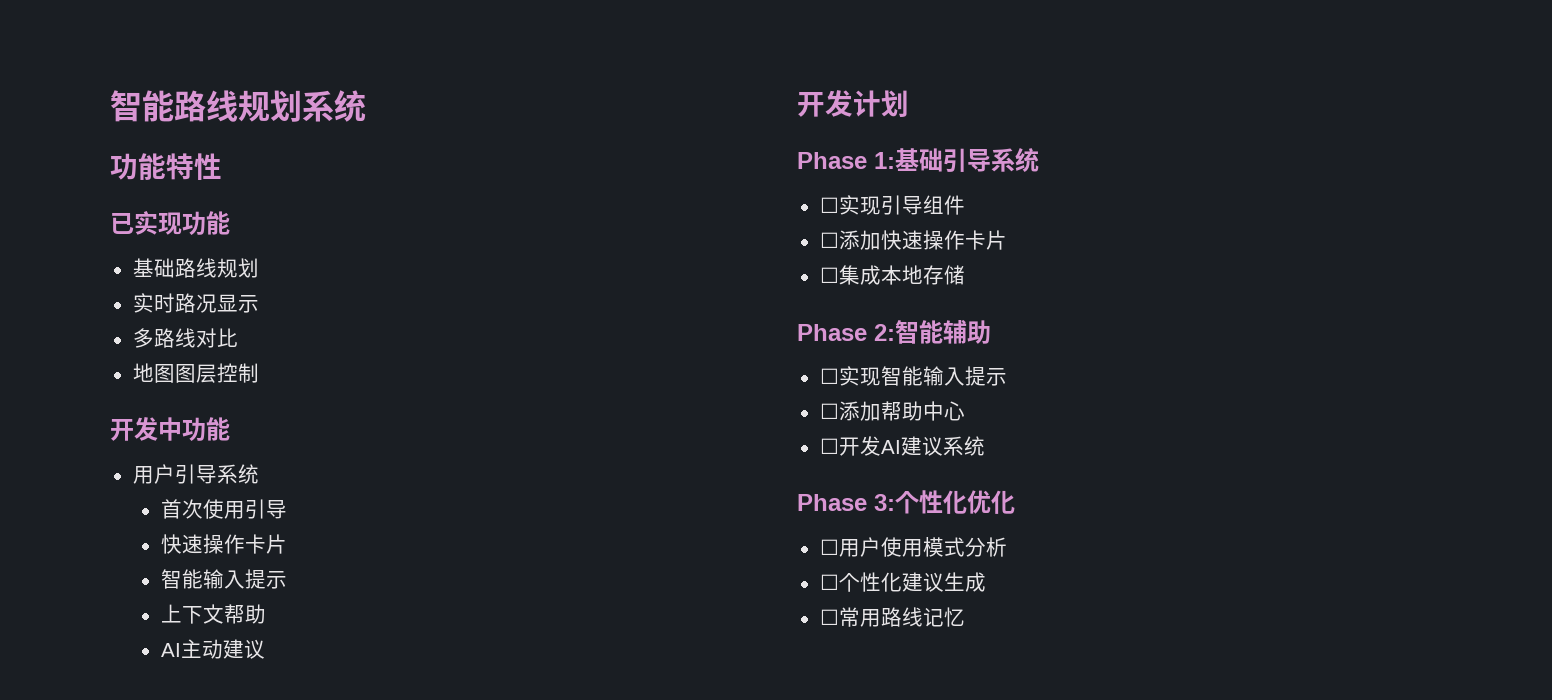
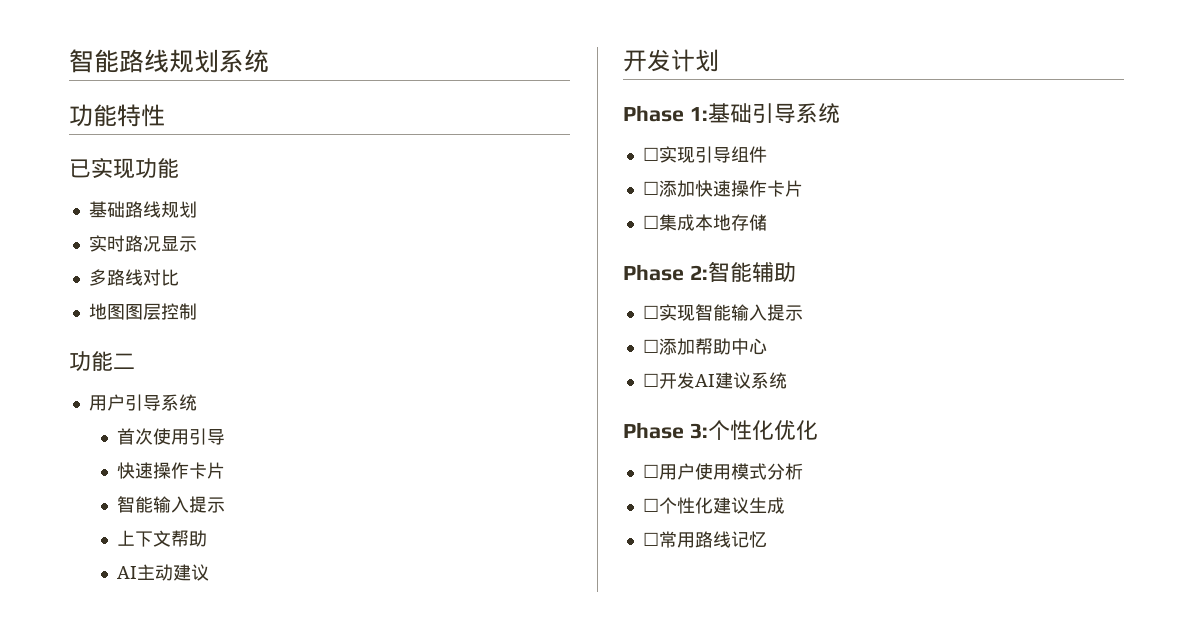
- 开发中功能
+ 功能二

